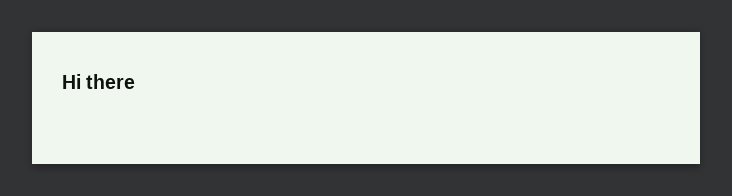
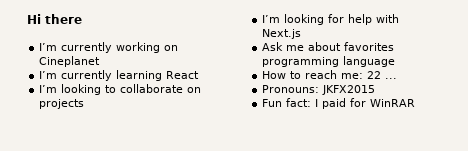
+ I’m currently working on Cineplanet
+ I’m currently learning React
+ I’m looking to collaborate on projects
+ I’m looking for help with Next.js
+ Ask me about favorites programming language
+ How to reach me: 22 ...
+ Pronouns: JKFX2015
+ Fun fact: I paid for WinRAR

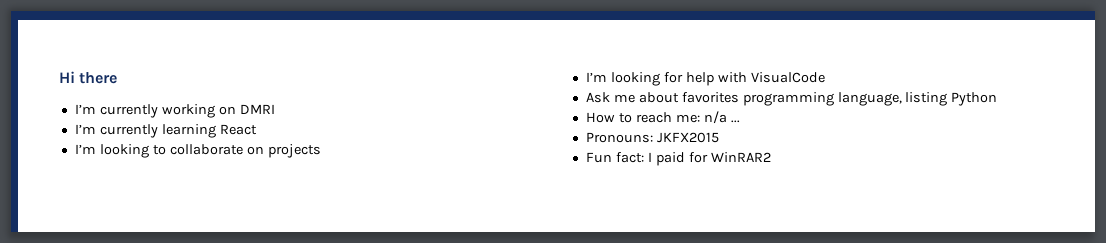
- I’m currently working on Cineplanet
+ I’m currently working on DMRI
- I’m looking for help with Next.js
+ I’m looking for help with VisualCode
- Ask me about favorites programming language
+ Ask me about favorites programming language, listing Python
- How to reach me: 22 ...
+ How to reach me: n/a ...
- Fun fact: I paid for WinRAR
+ Fun fact: I paid for WinRAR2

